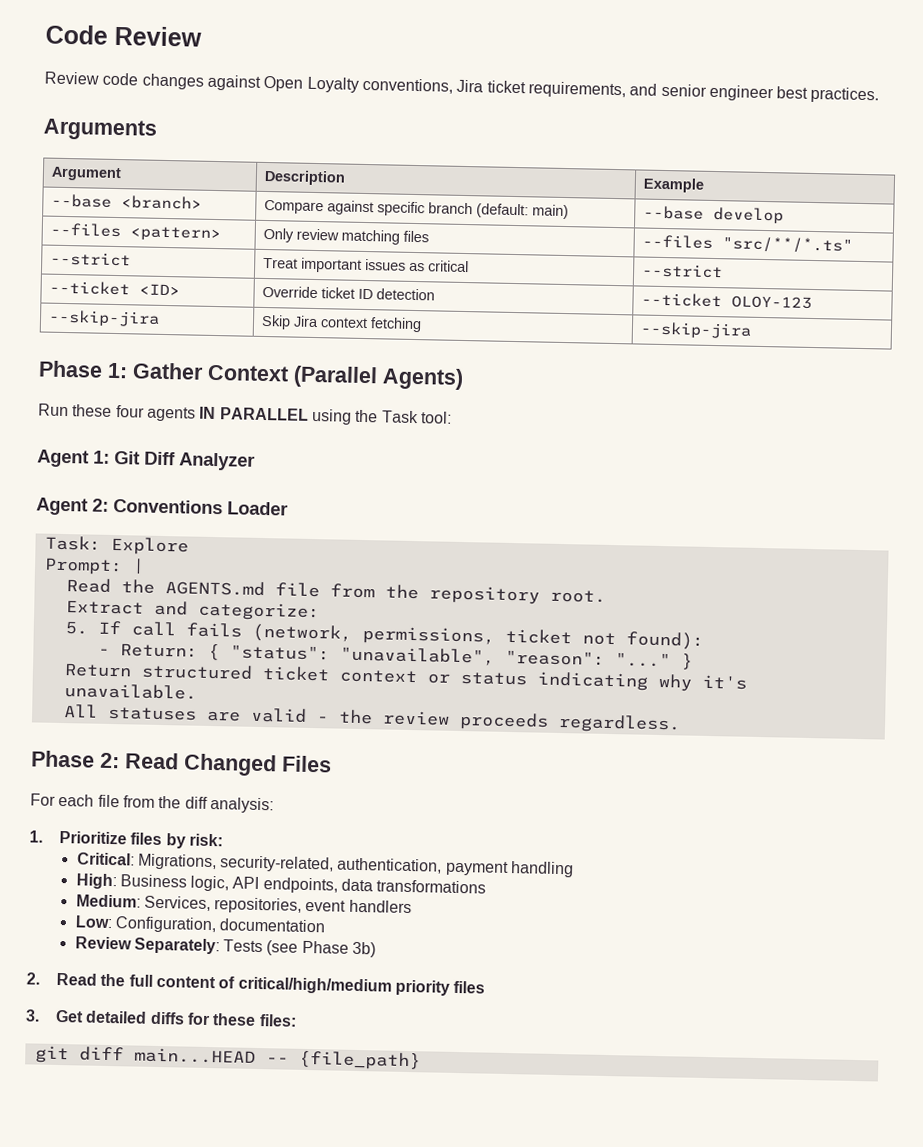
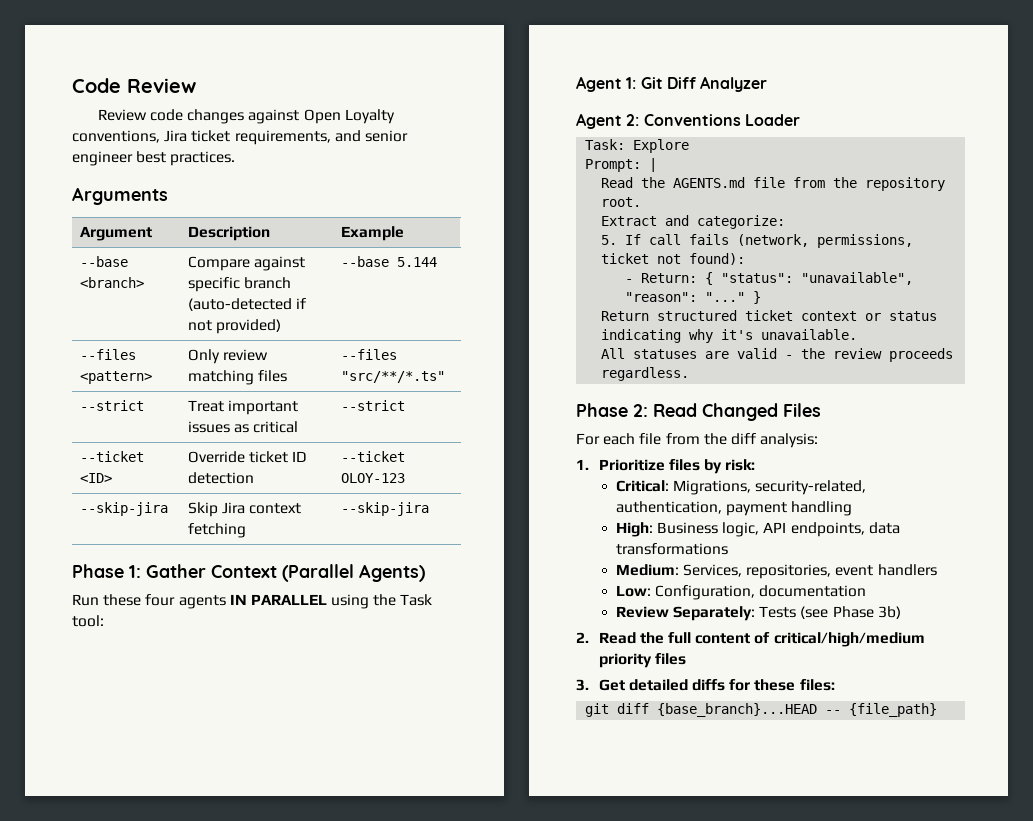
- --base <branch> | Compare against specific branch (default: main) | --base develop
+ --base <branch> | Compare against specific branch (auto-detected if not provided) | --base 5.144
- git diff main...HEAD -- {file_path}
+ git diff {base_branch}...HEAD -- {file_path}

